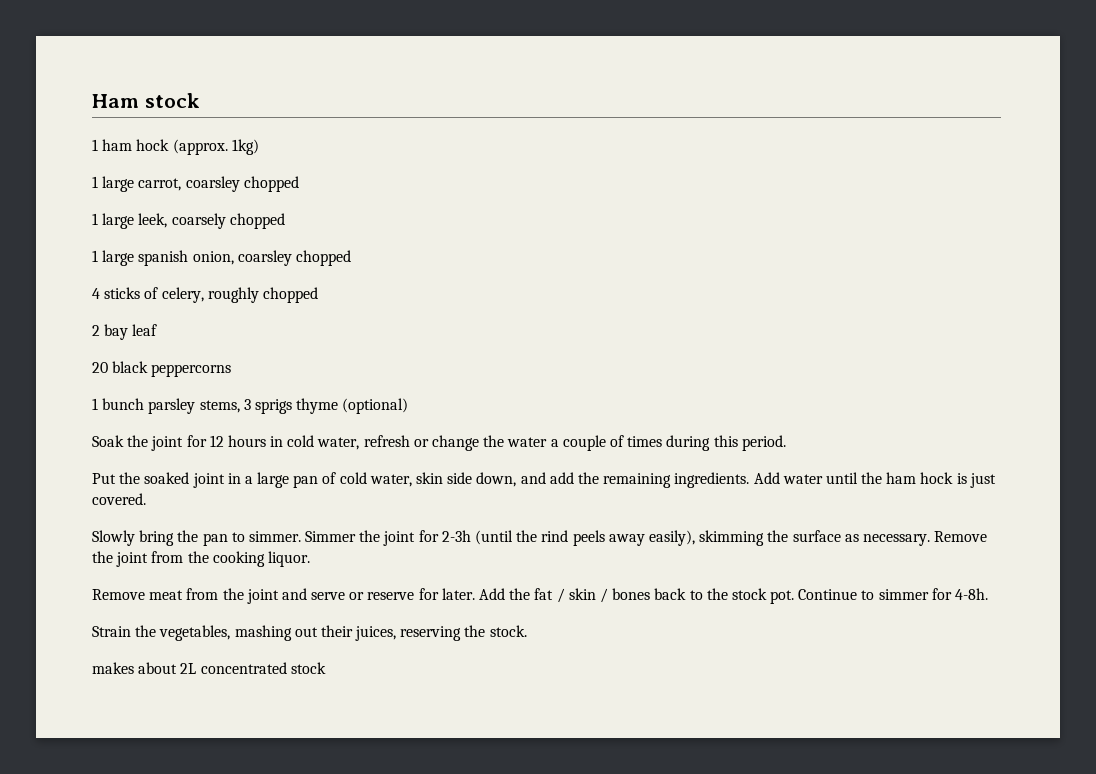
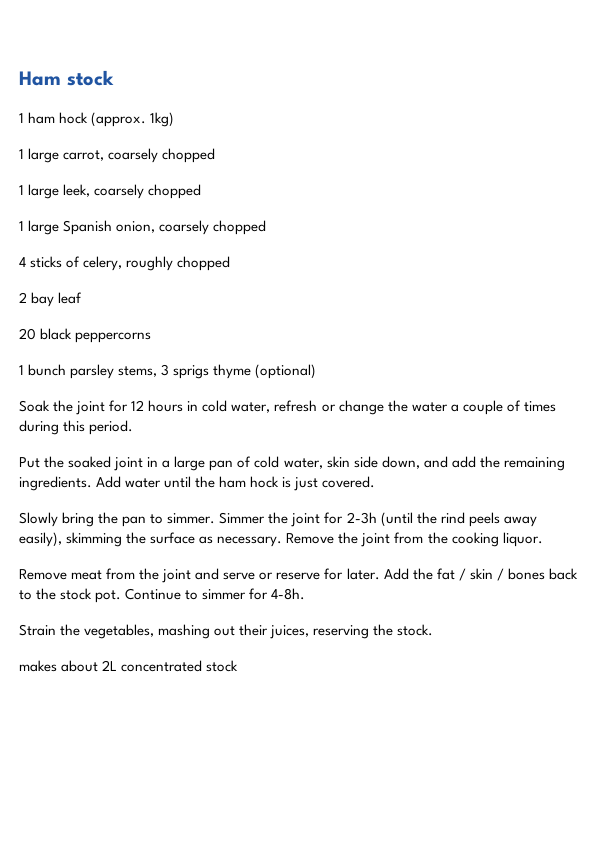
- 1 large carrot, coarsley chopped
+ 1 large carrot, coarsely chopped
- 1 large spanish onion, coarsley chopped
+ 1 large Spanish onion, coarsely chopped

